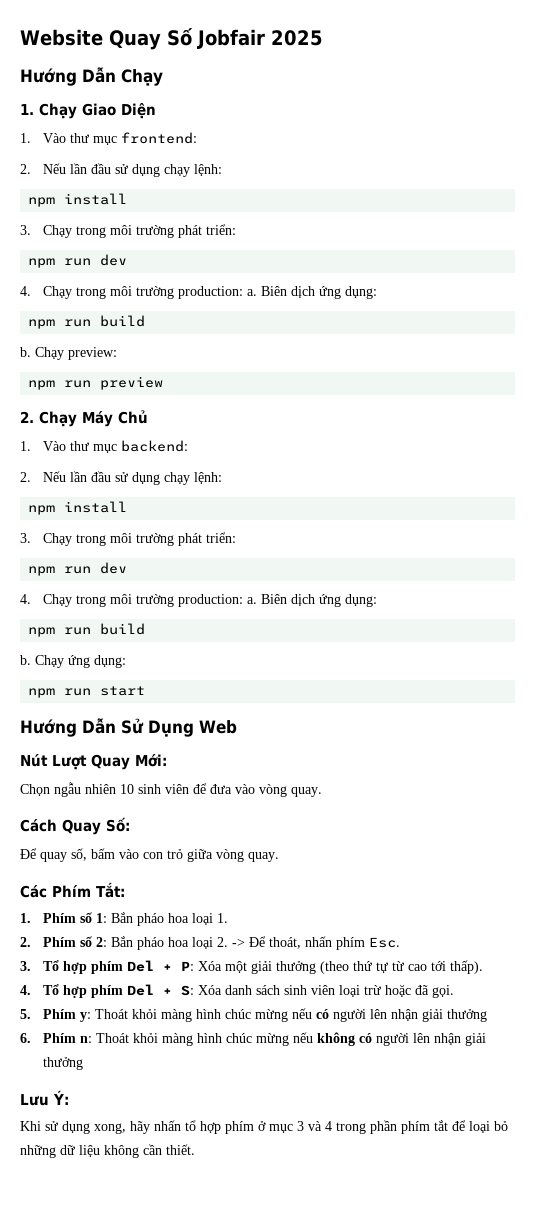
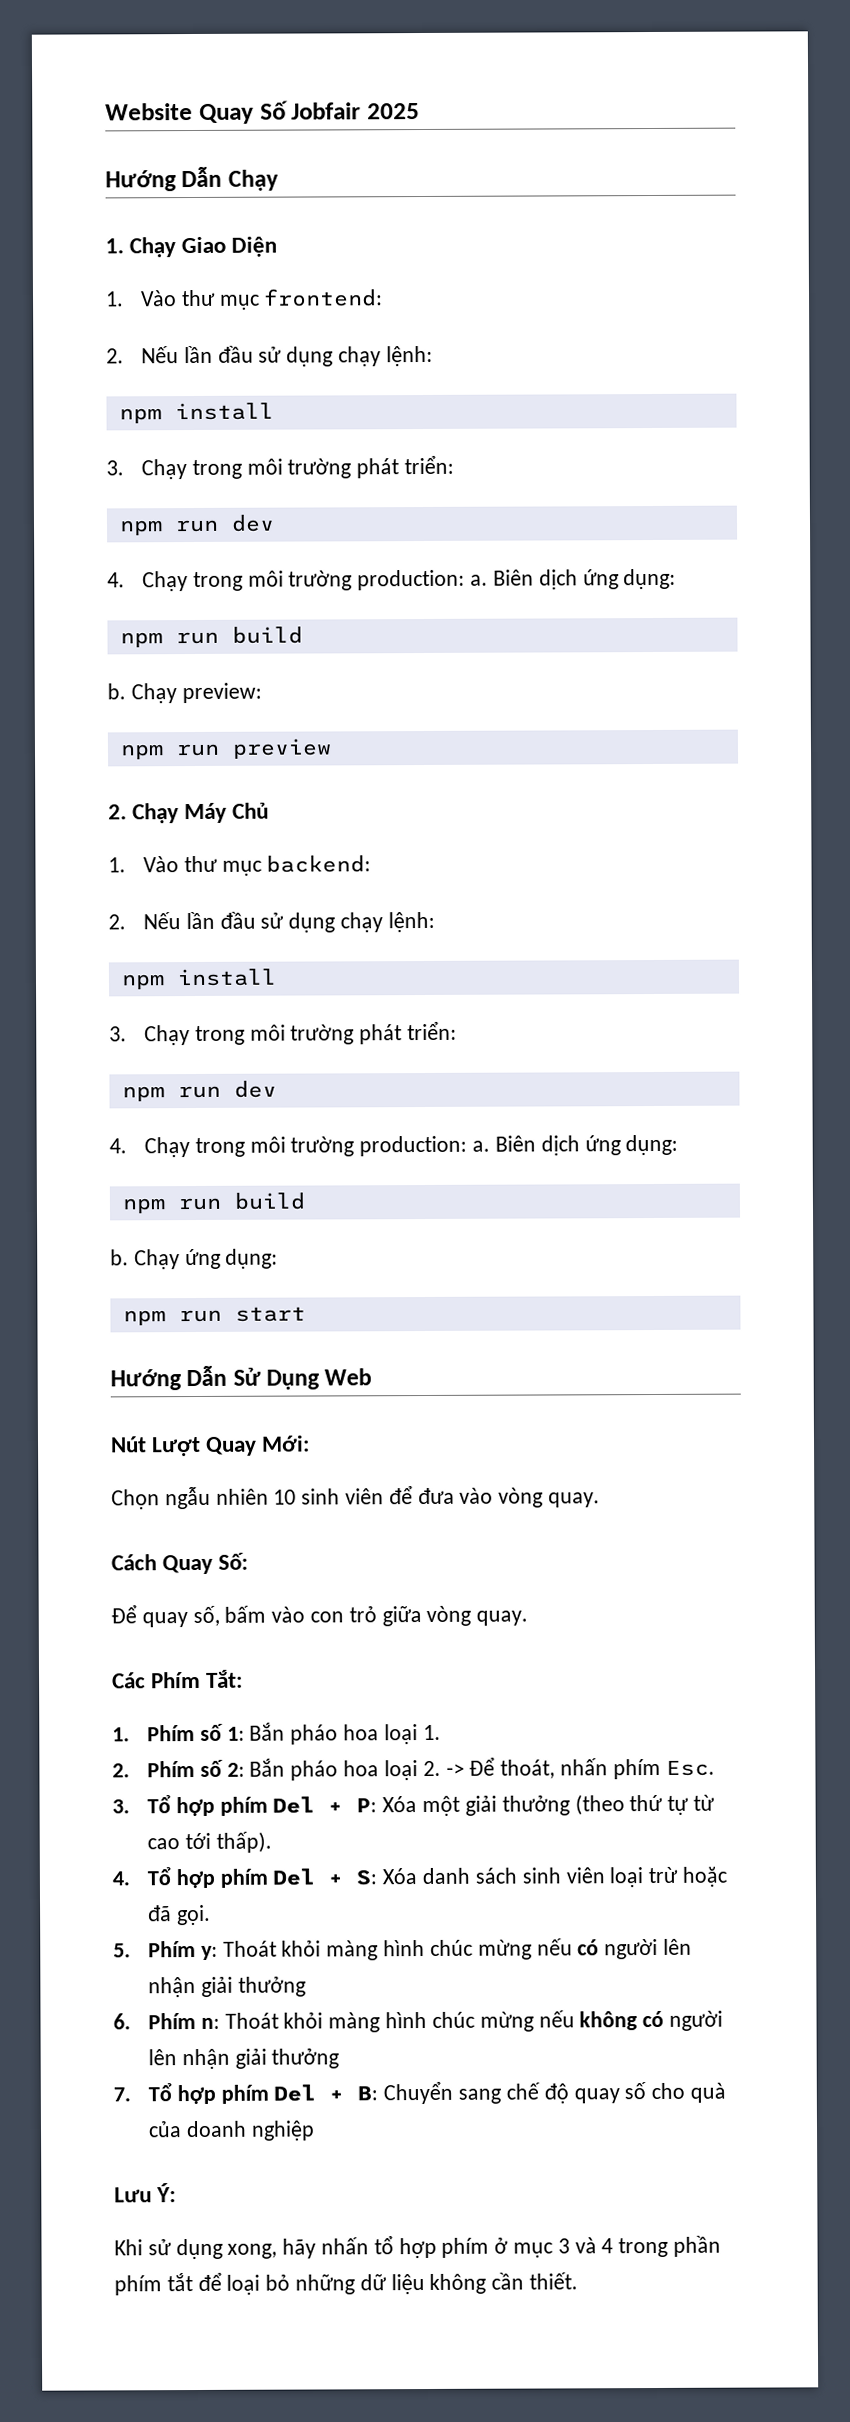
+ 7. Tổ hợp phím Del + B: Chuyển sang chế độ quay số cho quà của doanh nghiệp

